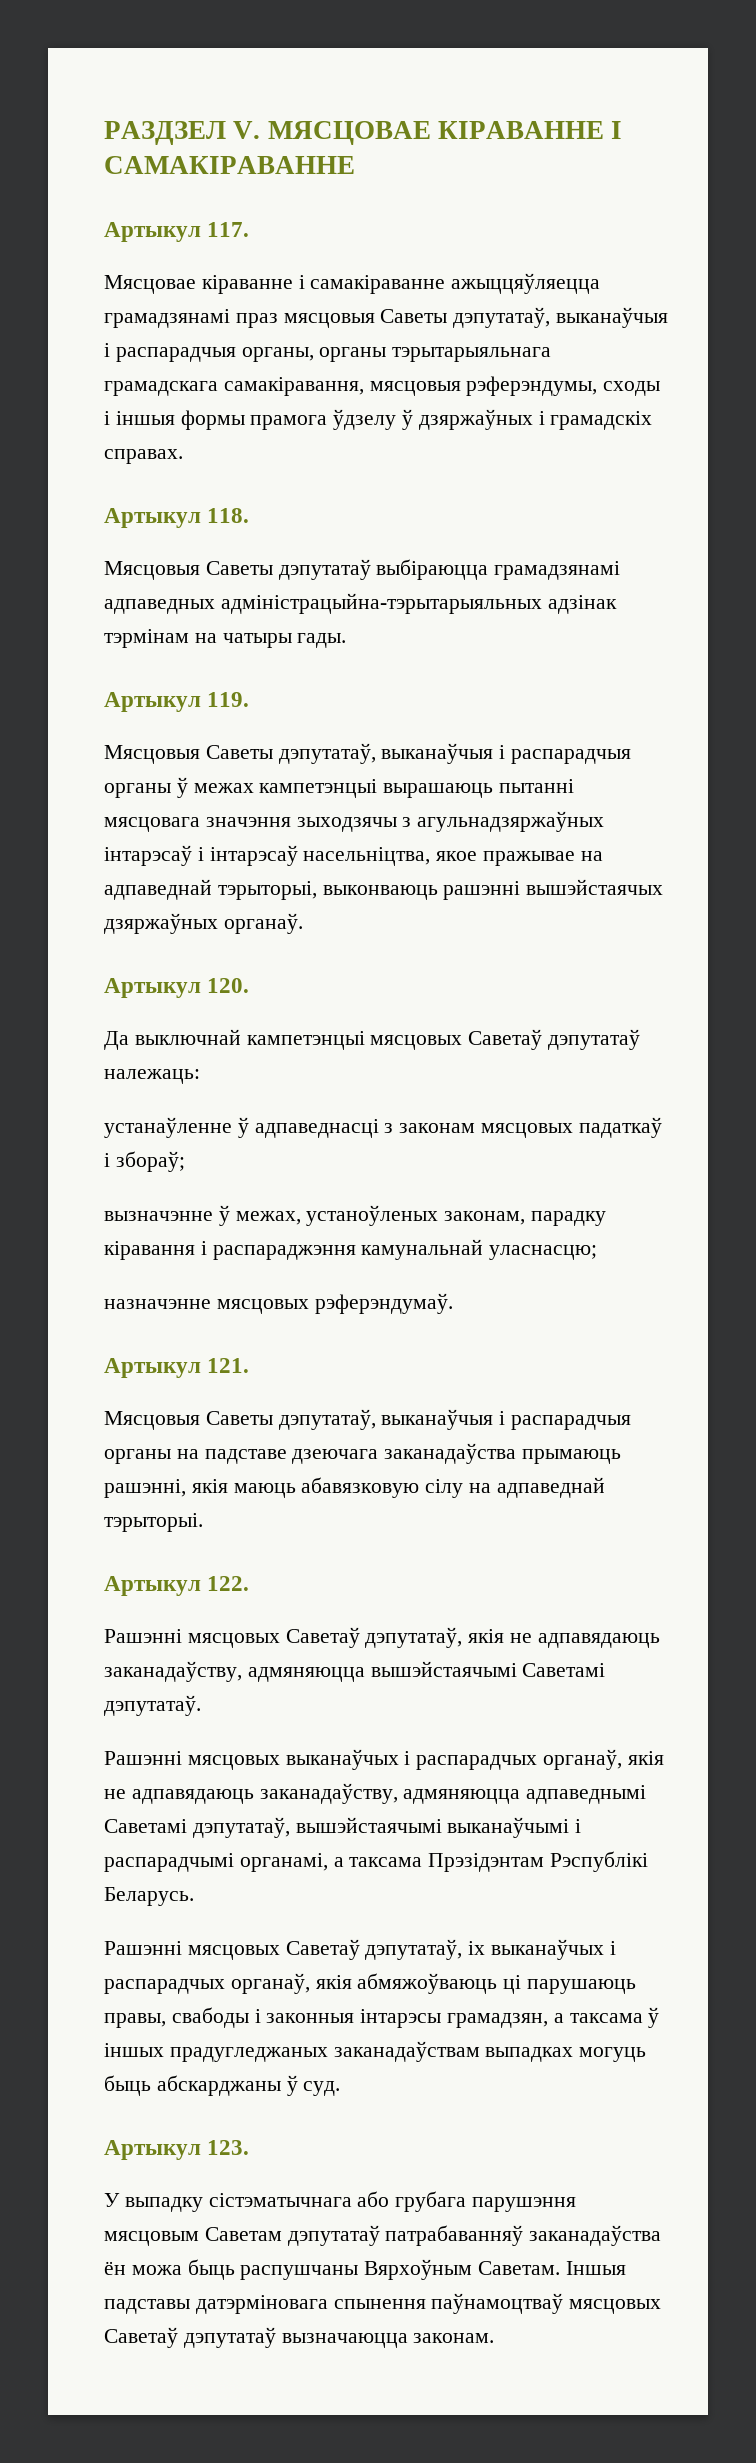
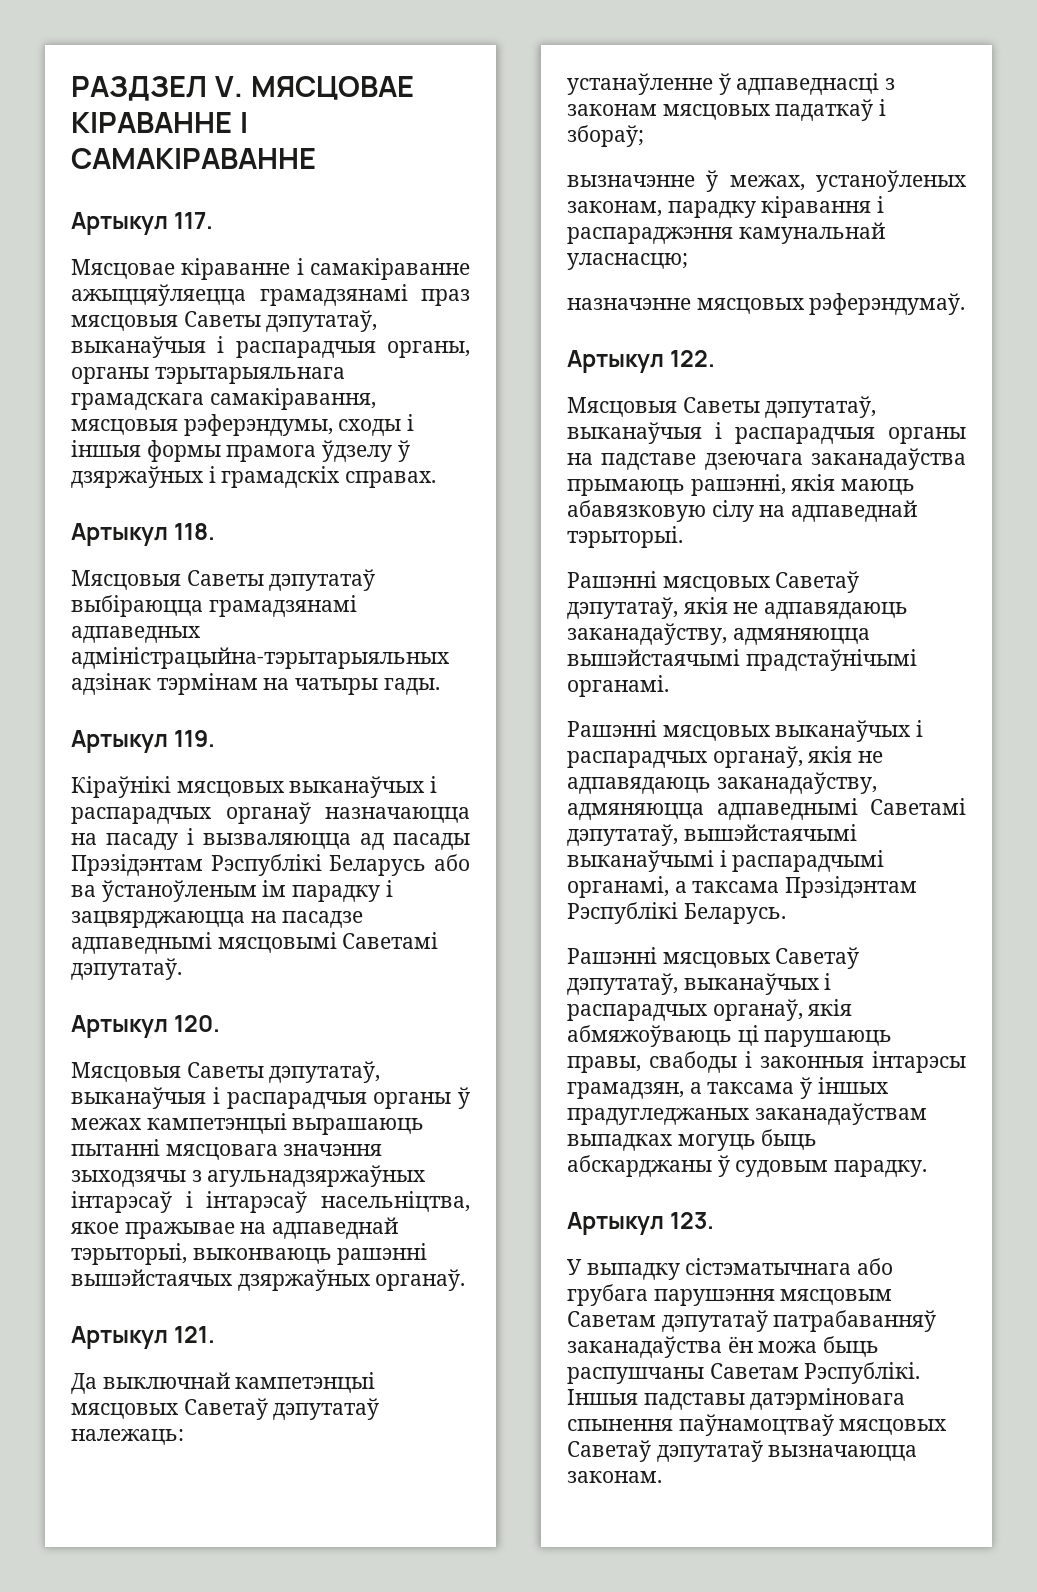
+ Кіраўнікі мясцовых выканаўчых і распарадчых органаў назначаюцца на пасаду і вызваляюцца ад пасады Прэзідэнтам Рэспублікі Беларусь або ва ўстаноўленым ім парадку і зацвярджаюцца на пасадзе адпаведнымі мясцовымі Саветамі дэпутатаў.
+ Артыкул 120.
- Артыкул 120.
+ Артыкул 121.
- Артыкул 121.
+ Артыкул 122.
- Артыкул 122.
- Рашэнні мясцовых Саветаў дэпутатаў, якія не адпавядаюць заканадаўству, адмяняюцца вышэйстаячымі Саветамі дэпутатаў.
+ Рашэнні мясцовых Саветаў дэпутатаў, якія не адпавядаюць заканадаўству, адмяняюцца вышэйстаячымі прадстаўнічымі органамі.
- Рашэнні мясцовых Саветаў дэпутатаў, іх выканаўчых і распарадчых органаў, якія абмяжоўваюць ці парушаюць правы, свабоды і законныя інтарэсы грамадзян, а таксама ў іншых прадугледжаных заканадаўствам выпадках могуць быць абскарджаны ў суд.
+ Рашэнні мясцовых Саветаў дэпутатаў, выканаўчых і распарадчых органаў, якія абмяжоўваюць ці парушаюць правы, свабоды і законныя інтарэсы грамадзян, а таксама ў іншых прадугледжаных заканадаўствам выпадках могуць быць абскарджаны ў судовым парадку.
- У выпадку сістэматычнага або грубага парушэння мясцовым Саветам дэпутатаў патрабаванняў заканадаўства ён можа быць распушчаны Вярхоўным Саветам.
+ У выпадку сістэматычнага або грубага парушэння мясцовым Саветам дэпутатаў патрабаванняў заканадаўства ён можа быць распушчаны Саветам Рэспублікі.

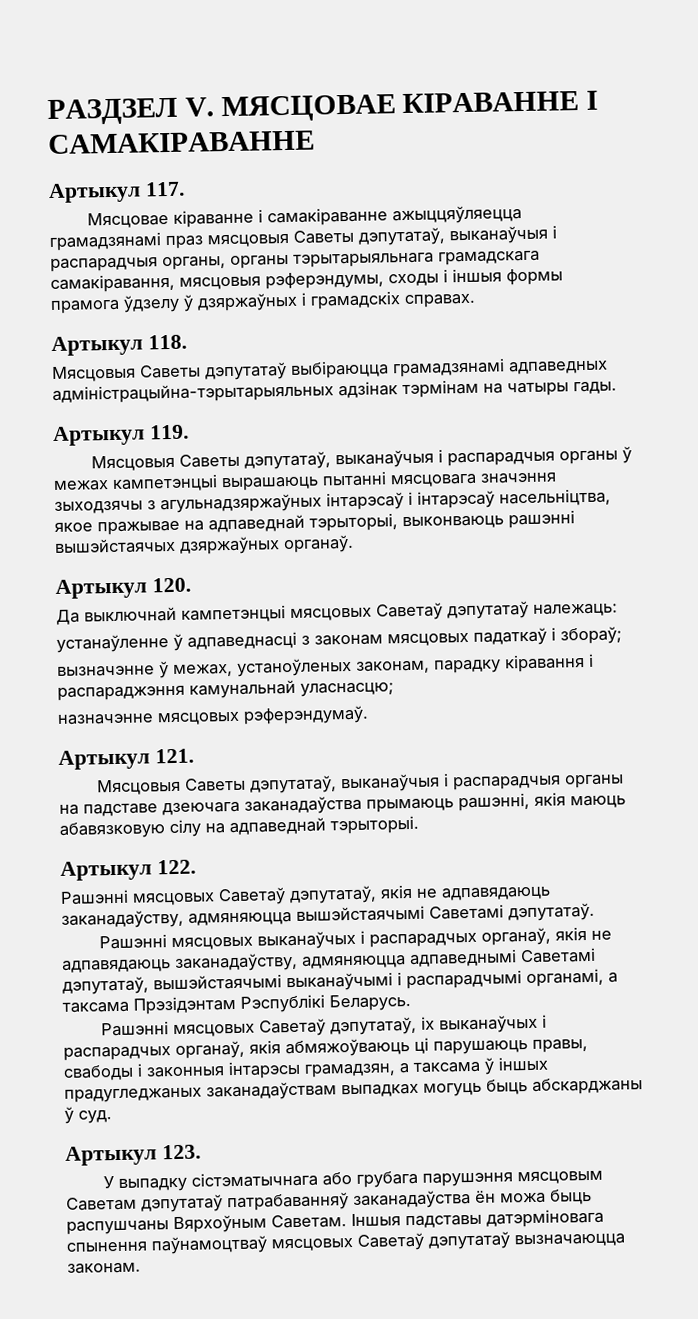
- Кіраўнікі мясцовых выканаўчых і распарадчых органаў назначаюцца на пасаду і вызваляюцца ад пасады Прэзідэнтам Рэспублікі Беларусь або ва ўстаноўленым ім парадку і зацвярджаюцца на пасадзе адпаведнымі мясцовымі Саветамі дэпутатаў.
- Артыкул 120.
- Артыкул 121.
+ Артыкул 120.
- Артыкул 122.
+ Артыкул 121.
+ Артыкул 122.
- Рашэнні мясцовых Саветаў дэпутатаў, якія не адпавядаюць заканадаўству, адмяняюцца вышэйстаячымі прадстаўнічымі органамі.
+ Рашэнні мясцовых Саветаў дэпутатаў, якія не адпавядаюць заканадаўству, адмяняюцца вышэйстаячымі Саветамі дэпутатаў.
- Рашэнні мясцовых Саветаў дэпутатаў, выканаўчых і распарадчых органаў, якія абмяжоўваюць ці парушаюць правы, свабоды і законныя інтарэсы грамадзян, а таксама ў іншых прадугледжаных заканадаўствам выпадках могуць быць абскарджаны ў судовым парадку.
+ Рашэнні мясцовых Саветаў дэпутатаў, іх выканаўчых і распарадчых органаў, якія абмяжоўваюць ці парушаюць правы, свабоды і законныя інтарэсы грамадзян, а таксама ў іншых прадугледжаных заканадаўствам выпадках могуць быць абскарджаны ў суд.
- У выпадку сістэматычнага або грубага парушэння мясцовым Саветам дэпутатаў патрабаванняў заканадаўства ён можа быць распушчаны Саветам Рэспублікі.
+ У выпадку сістэматычнага або грубага парушэння мясцовым Саветам дэпутатаў патрабаванняў заканадаўства ён можа быць распушчаны Вярхоўным Саветам.

